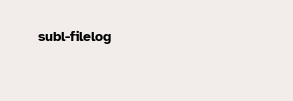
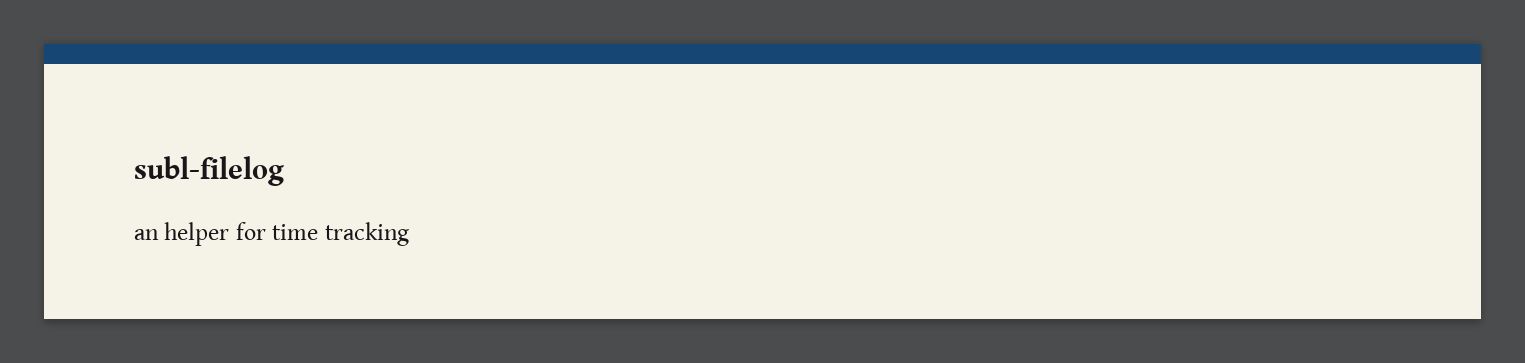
+ an helper for time tracking

